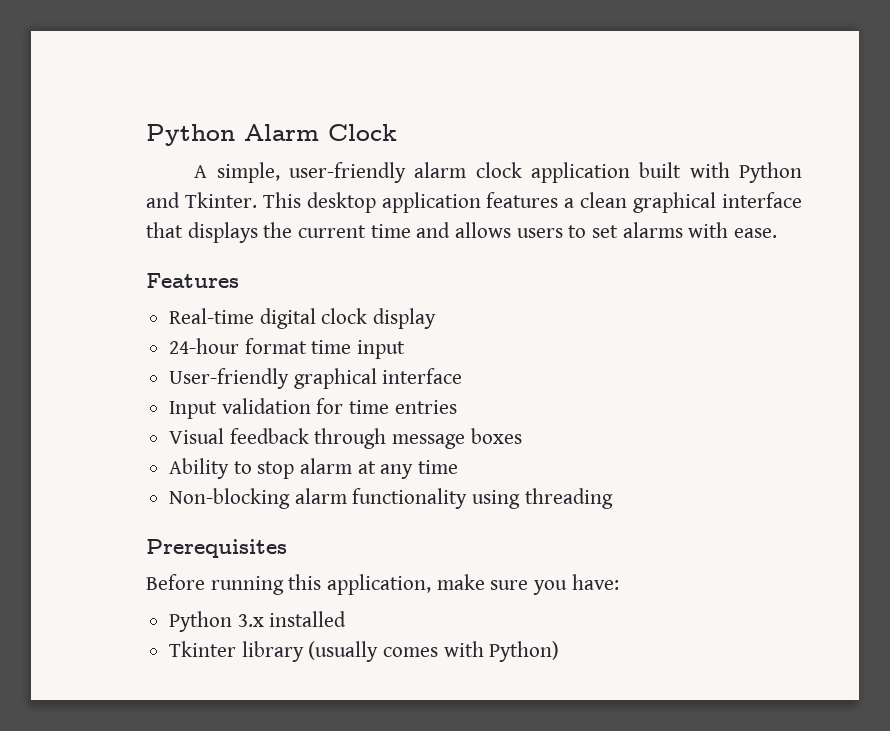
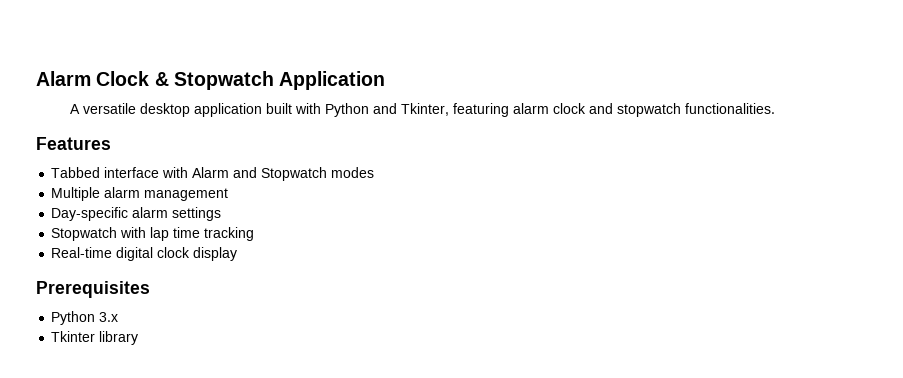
- Python Alarm Clock
- A simple, user-friendly alarm clock application built with Python and Tkinter. This desktop application features a clean graphical interface that displays the current time and allows users to set alarms with ease.
+ Alarm Clock & Stopwatch Application
+ A versatile desktop application built with Python and Tkinter, featuring alarm clock and stopwatch functionalities.
  Features
+ Tabbed interface with Alarm and Stopwatch modes
+ Multiple alarm management
+ Day-specific alarm settings
+ Stopwatch with lap time tracking
  Real-time digital clock display
- 24-hour format time input
- User-friendly graphical interface
- Input validation for time entries
- Visual feedback through message boxes
- Ability to stop alarm at any time
- Non-blocking alarm functionality using threading
  Prerequisites
- Before running this application, make sure you have:
- Python 3.x installed
+ Python 3.x
- Tkinter library (usually comes with Python)
+ Tkinter library

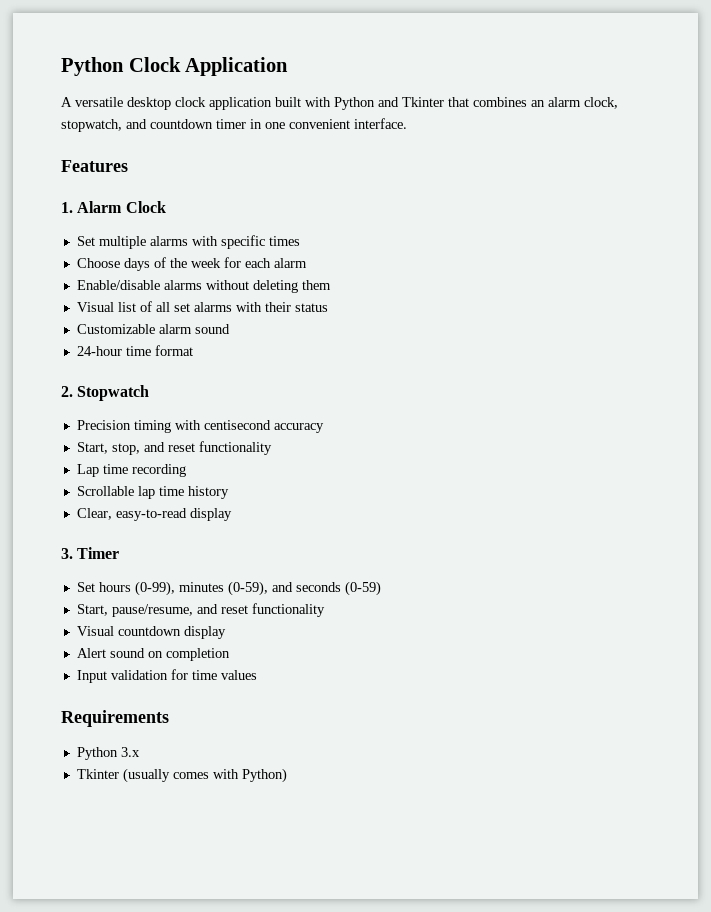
- Alarm Clock & Stopwatch Application
+ Python Clock Application
- A versatile desktop application built with Python and Tkinter, featuring alarm clock and stopwatch functionalities.
+ A versatile desktop clock application built with Python and Tkinter that combines an alarm clock, stopwatch, and countdown timer in one convenient interface.
  Features
- Tabbed interface with Alarm and Stopwatch modes
- Multiple alarm management
- Day-specific alarm settings
- Stopwatch with lap time tracking
- Real-time digital clock display
- Prerequisites
+ 1. Alarm Clock
+ Set multiple alarms with specific times
+ Choose days of the week for each alarm
+ Enable/disable alarms without deleting them
+ Visual list of all set alarms with their status
+ Customizable alarm sound
+ 24-hour time format
+ 2. Stopwatch
+ Precision timing with centisecond accuracy
+ Start, stop, and reset functionality
+ Lap time recording
+ Scrollable lap time history
+ Clear, easy-to-read display
+ 3. Timer
+ Set hours (0-99), minutes (0-59), and seconds (0-59)
+ Start, pause/resume, and reset functionality
+ Visual countdown display
+ Alert sound on completion
+ Input validation for time values
+ Requirements
- Tkinter library
+ Tkinter (usually comes with Python)

